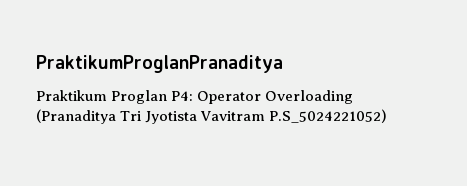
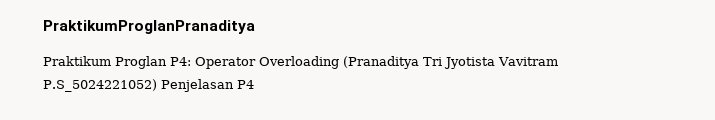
- Praktikum Proglan P4: Operator Overloading (Pranaditya Tri Jyotista Vavitram P.S_5024221052)
+ Praktikum Proglan P4: Operator Overloading (Pranaditya Tri Jyotista Vavitram P.S_5024221052) Penjelasan P4

